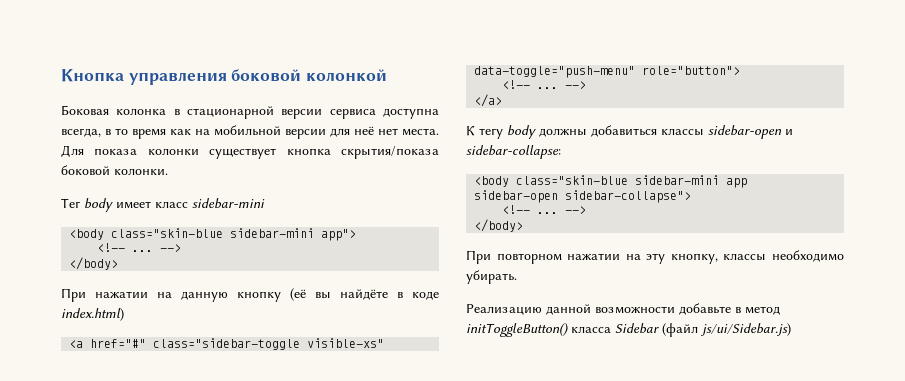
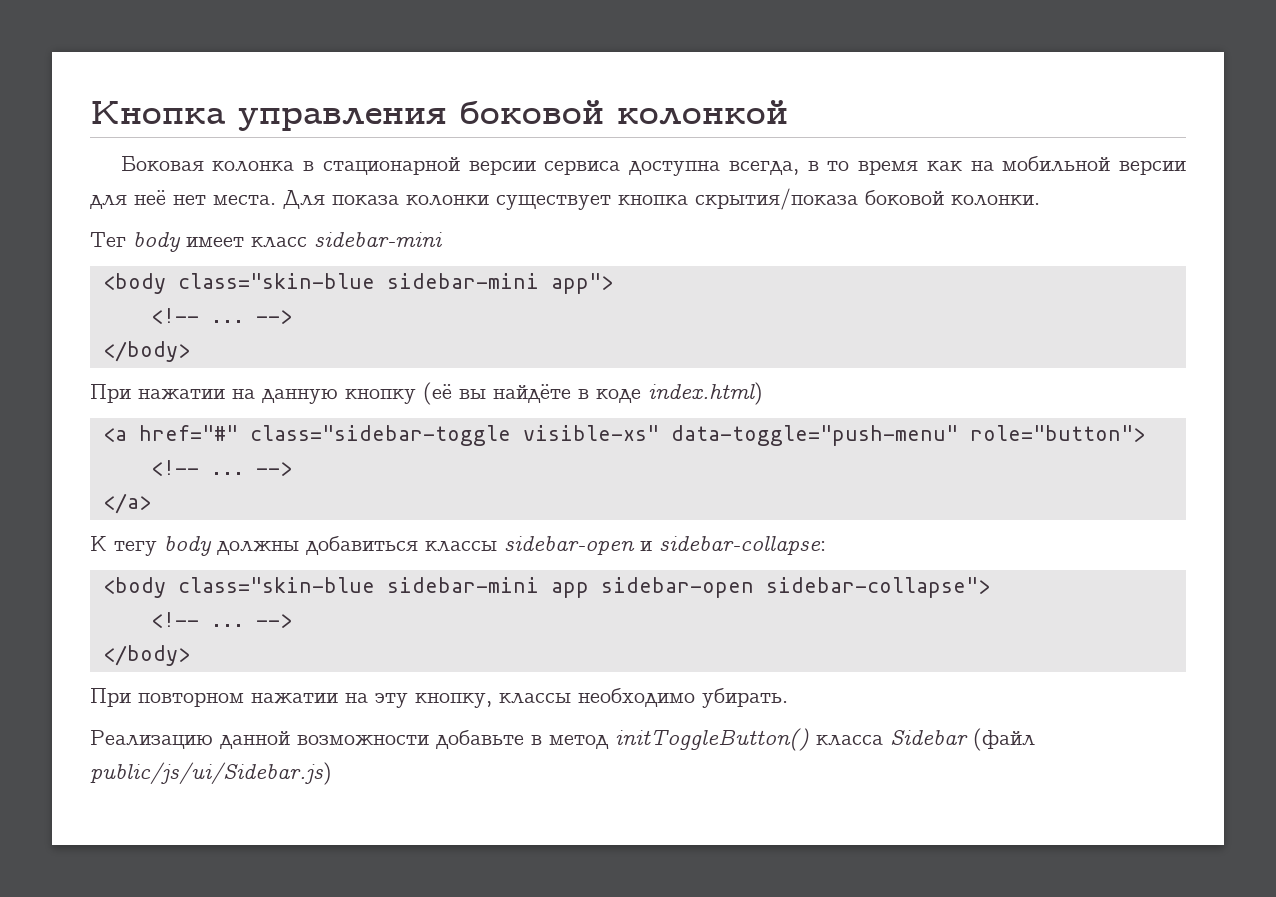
- Реализацию данной возможности добавьте в метод initToggleButton() класса Sidebar (файл js/ui/Sidebar.js)
+ Реализацию данной возможности добавьте в метод initToggleButton() класса Sidebar (файл public/js/ui/Sidebar.js)

